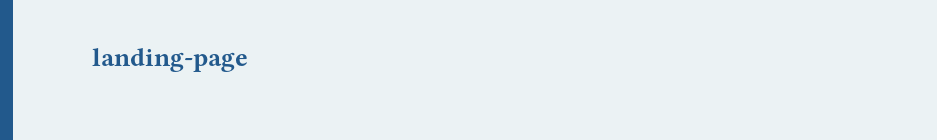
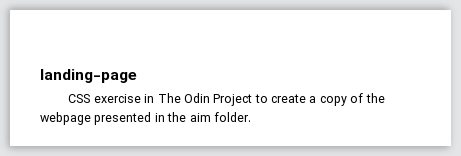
+ CSS exercise in The Odin Project to create a copy of the webpage presented in the aim folder.

